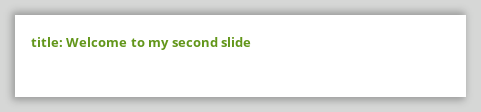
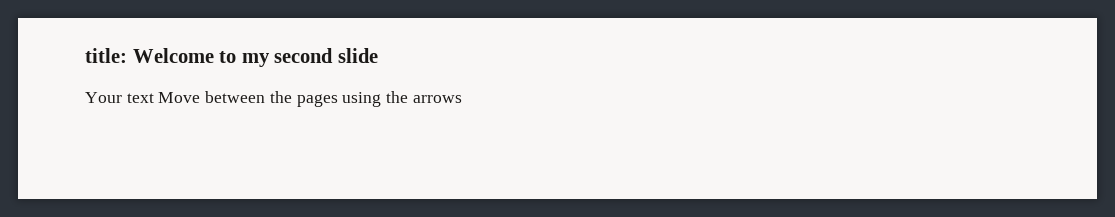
+ Your text Move between the pages using the arrows

